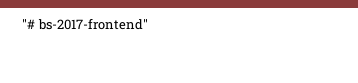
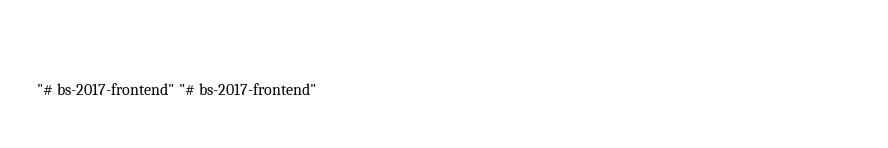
- "# bs-2017-frontend"
+ "# bs-2017-frontend" "# bs-2017-frontend"

